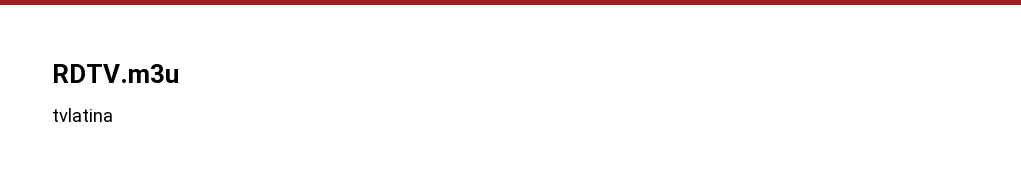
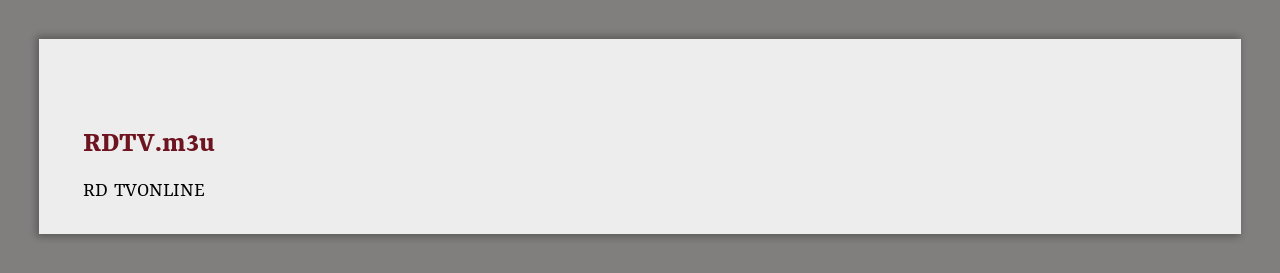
- tvlatina
+ RD TVONLINE

